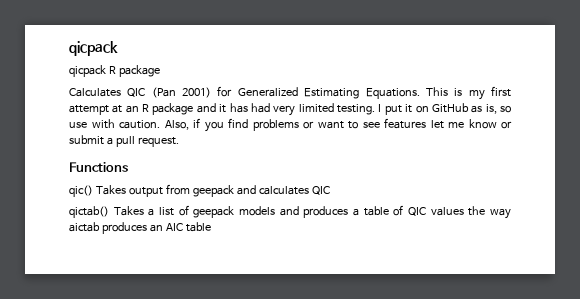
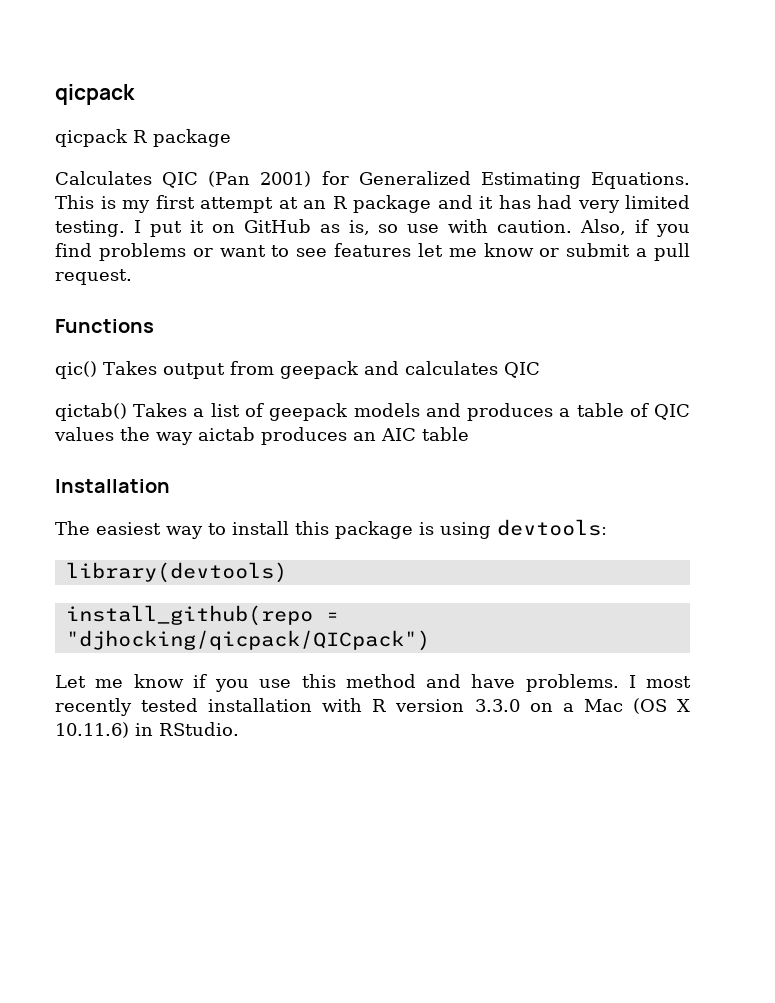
+ Installation
+ The easiest way to install this package is using devtools:
+ library(devtools)
+ install_github(repo = "djhocking/qicpack/QICpack")
+ Let me know if you use this method and have problems. I most recently tested installation with R version 3.3.0 on a Mac (OS X 10.11.6) in RStudio.

